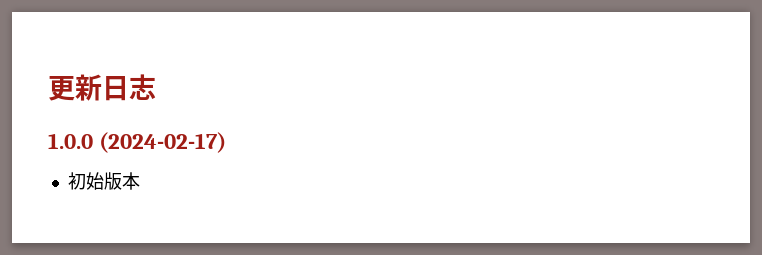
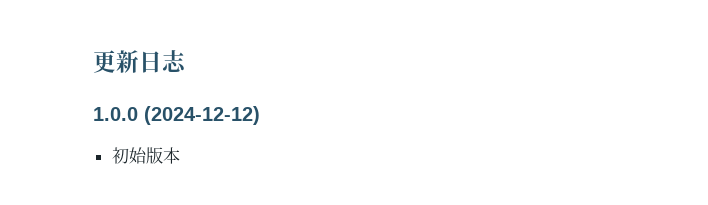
- 1.0.0 (2024-02-17)
+ 1.0.0 (2024-12-12)

